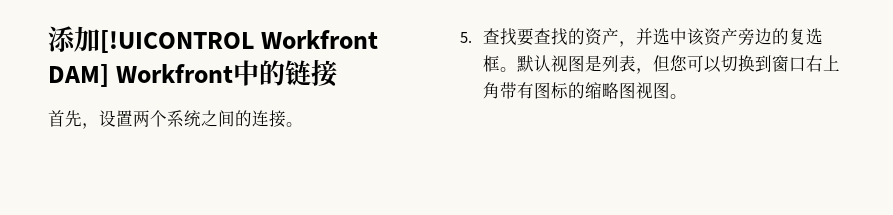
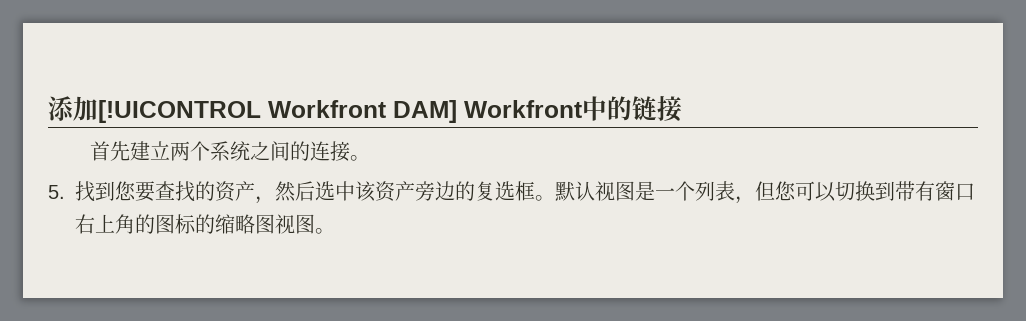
- 首先，设置两个系统之间的连接。
+ 首先建立两个系统之间的连接。
- 5.查找要查找的资产，并选中该资产旁边的复选框。
+ 5.找到您要查找的资产，然后选中该资产旁边的复选框。
- 默认视图是列表，但您可以切换到窗口右上角带有图标的缩略图视图。
+ 默认视图是一个列表，但您可以切换到带有窗口右上角的图标的缩略图视图。

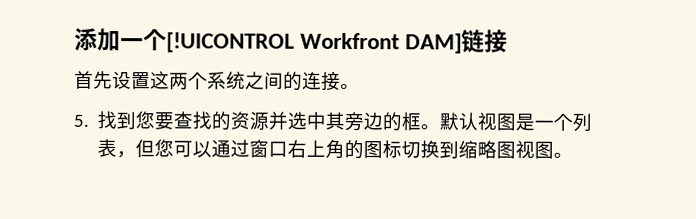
- 添加[!UICONTROL Workfront DAM] Workfront中的链接
+ 添加一个[!UICONTROL Workfront DAM]链接
- 首先建立两个系统之间的连接。
+ 首先设置这两个系统之间的连接。
- 5.找到您要查找的资产，然后选中该资产旁边的复选框。
+ 5.找到您要查找的资源并选中其旁边的框。
- 默认视图是一个列表，但您可以切换到带有窗口右上角的图标的缩略图视图。
+ 默认视图是一个列表，但您可以通过窗口右上角的图标切换到缩略图视图。

